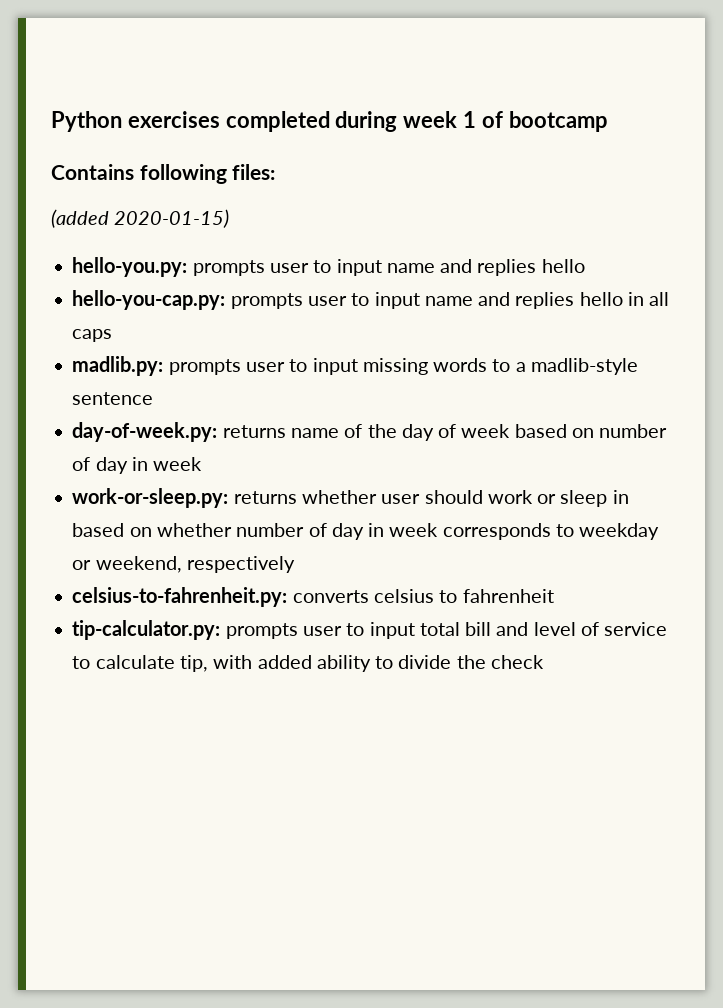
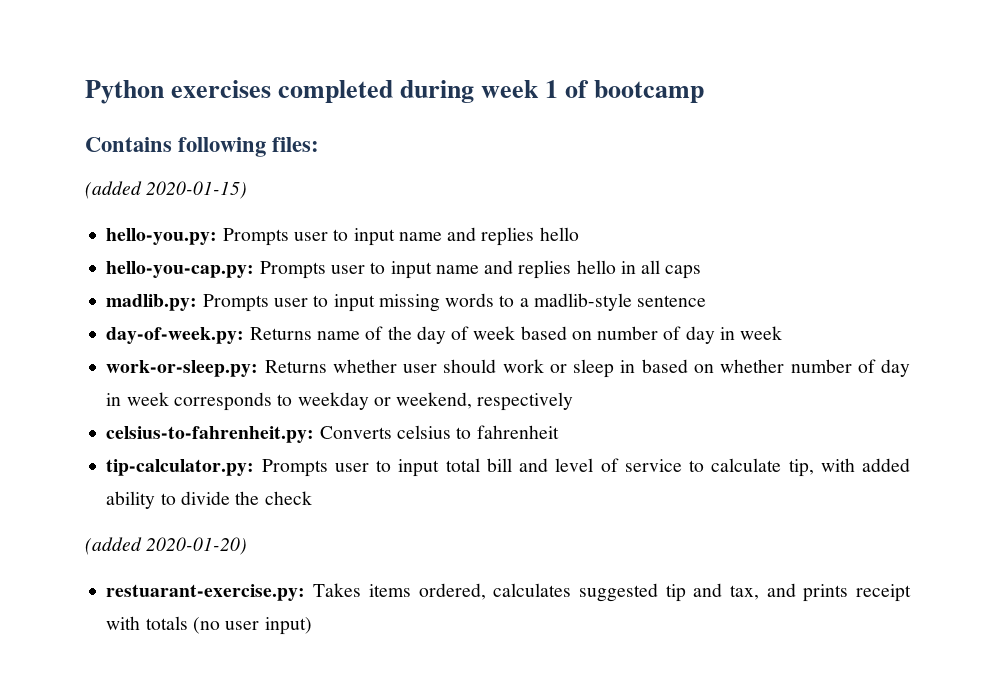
- hello-you.py: prompts user to input name and replies hello
+ hello-you.py: Prompts user to input name and replies hello
- hello-you-cap.py: prompts user to input name and replies hello in all caps
+ hello-you-cap.py: Prompts user to input name and replies hello in all caps
- madlib.py: prompts user to input missing words to a madlib-style sentence
+ madlib.py: Prompts user to input missing words to a madlib-style sentence
- day-of-week.py: returns name of the day of week based on number of day in week
+ day-of-week.py: Returns name of the day of week based on number of day in week
- work-or-sleep.py: returns whether user should work or sleep in based on whether number of day in week corresponds to weekday or weekend, respectively
+ work-or-sleep.py: Returns whether user should work or sleep in based on whether number of day in week corresponds to weekday or weekend, respectively
- celsius-to-fahrenheit.py: converts celsius to fahrenheit
+ celsius-to-fahrenheit.py: Converts celsius to fahrenheit
- tip-calculator.py: prompts user to input total bill and level of service to calculate tip, with added ability to divide the check
+ tip-calculator.py: Prompts user to input total bill and level of service to calculate tip, with added ability to divide the check
+ (added 2020-01-20)
+ restuarant-exercise.py: Takes items ordered, calculates suggested tip and tax, and prints receipt with totals (no user input)

